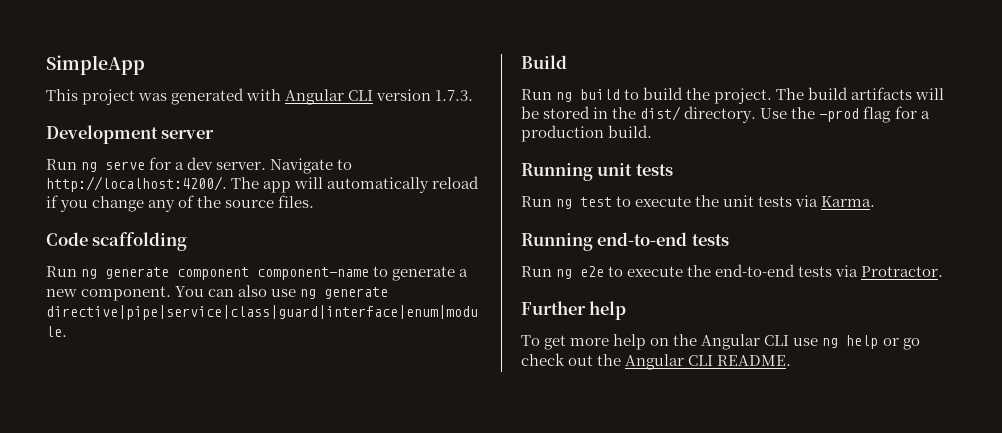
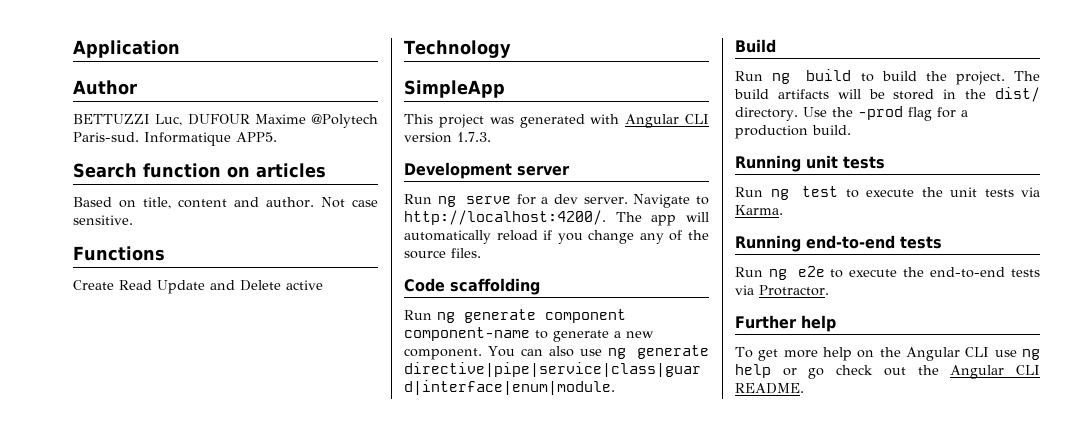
+ Application
+ Author
+ BETTUZZI Luc, DUFOUR Maxime @Polytech Paris-sud. Informatique APP5.
+ Search function on articles
+ Based on title, content and author. Not case sensitive.
+ Functions
+ Create Read Update and Delete active
+ Technology

